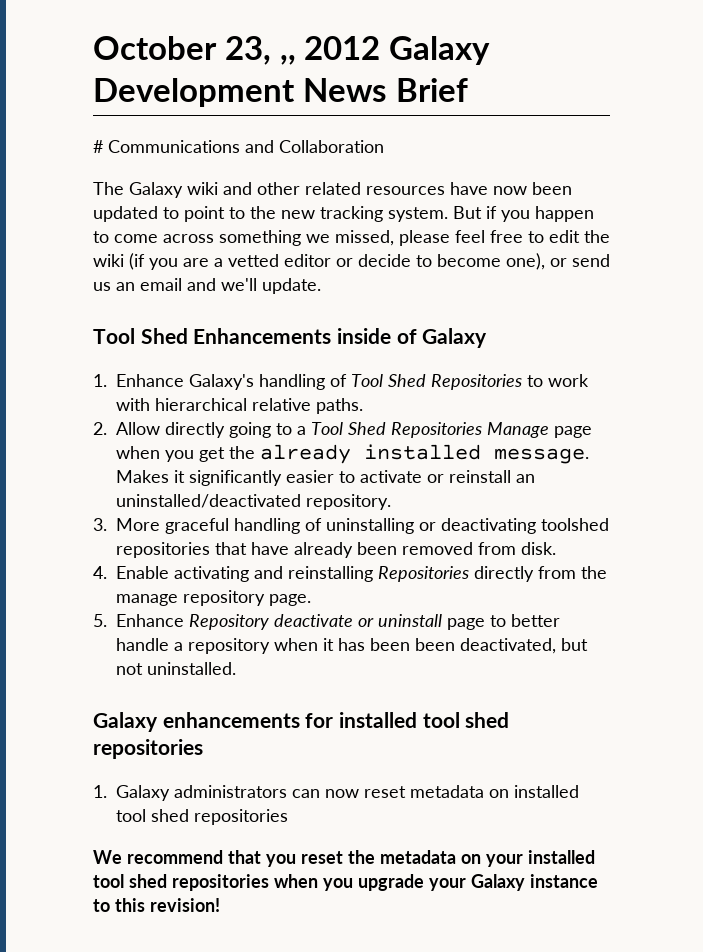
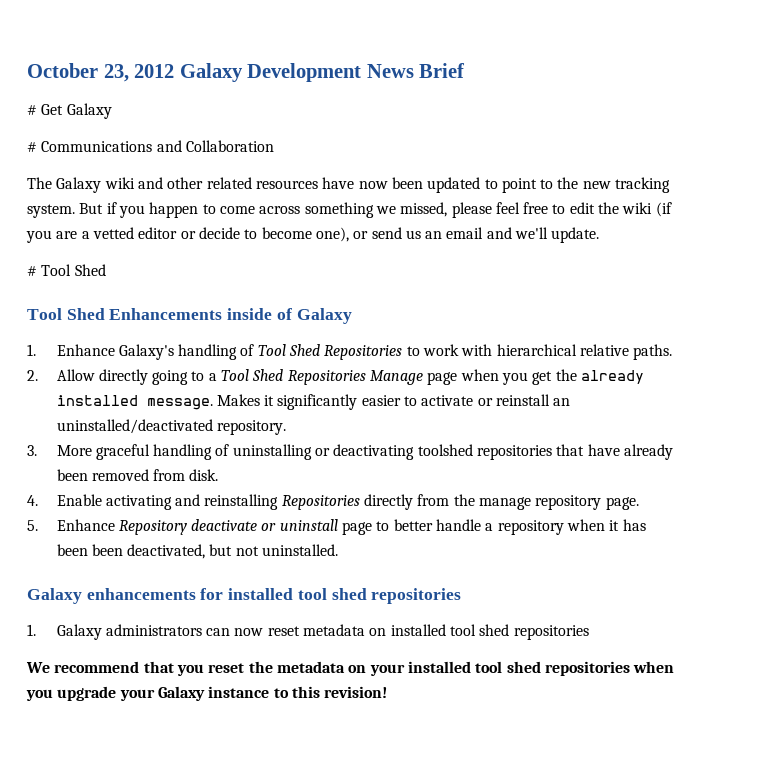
- October 23, ,, 2012 Galaxy Development News Brief
+ October 23, 2012 Galaxy Development News Brief
+ # Get Galaxy
+ # Tool Shed

